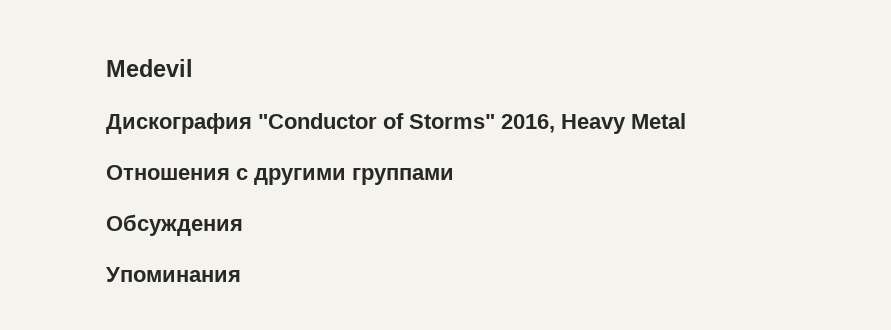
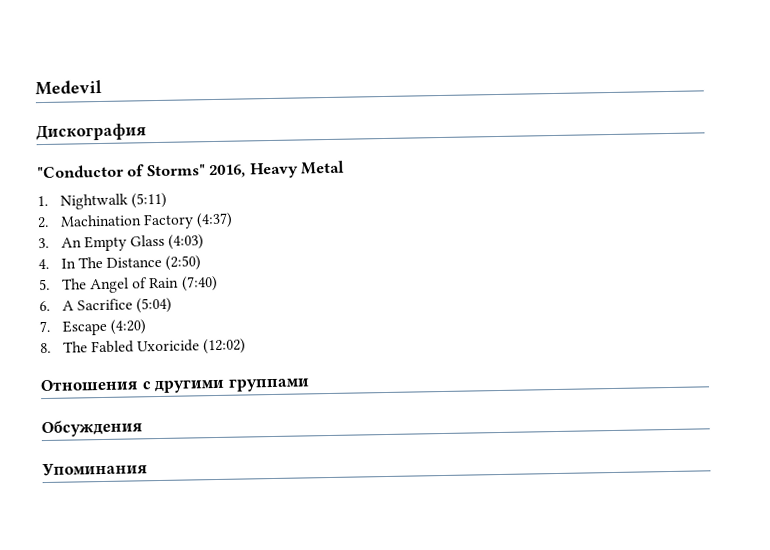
- Дискография "Conductor of Storms" 2016, Heavy Metal
+ Дискография
+ "Conductor of Storms" 2016, Heavy Metal
+ 1. Nightwalk (5:11)
+ 2. Machination Factory (4:37)
+ 3. An Empty Glass (4:03)
+ 4. In The Distance (2:50)
+ 5. The Angel of Rain (7:40)
+ 6. A Sacrifice (5:04)
+ 7. Escape (4:20)
+ 8. The Fabled Uxoricide (12:02)

